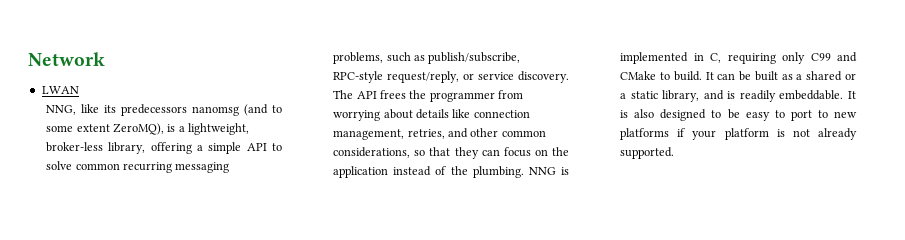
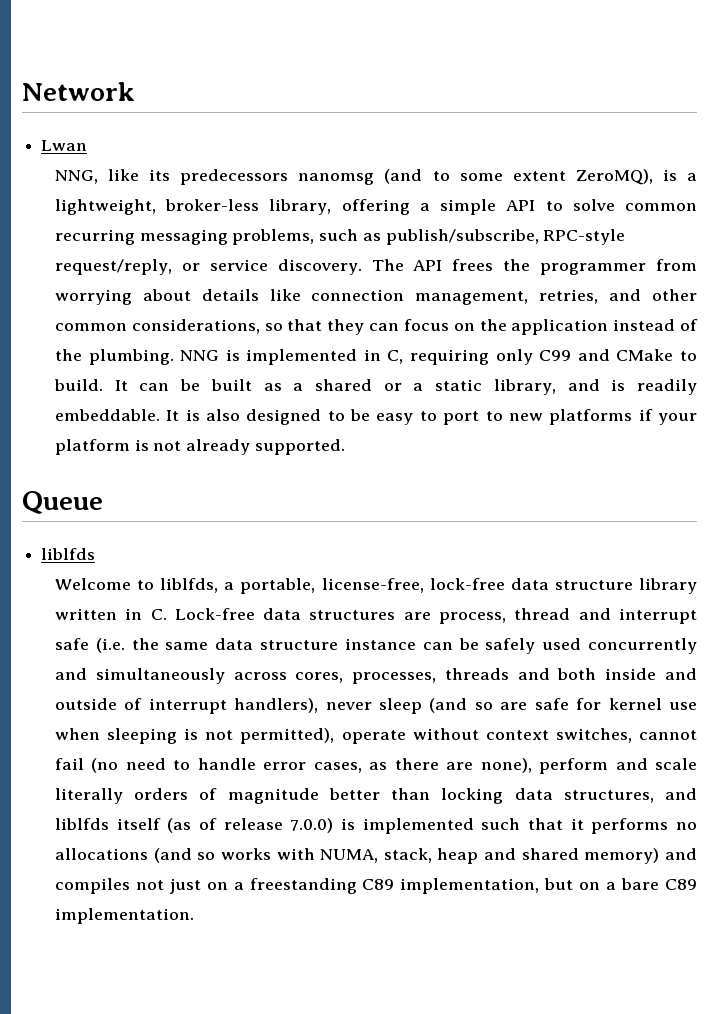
- LWAN
+ Lwan
+ Queue
+ liblfds
+ Welcome to liblfds, a portable, license-free, lock-free data structure library written in C. Lock-free data structures are process, thread and interrupt safe (i.e. the same data structure instance can be safely used concurrently and simultaneously across cores, processes, threads and both inside and outside of interrupt handlers), never sleep (and so are safe for kernel use when sleeping is not permitted), operate without context switches, cannot fail (no need to handle error cases, as there are none), perform and scale literally orders of magnitude better than locking data structures, and liblfds itself (as of release 7.0.0) is implemented such that it performs no allocations (and so works with NUMA, stack, heap and shared memory) and compiles not just on a freestanding C89 implementation, but on a bare C89 implementation.

